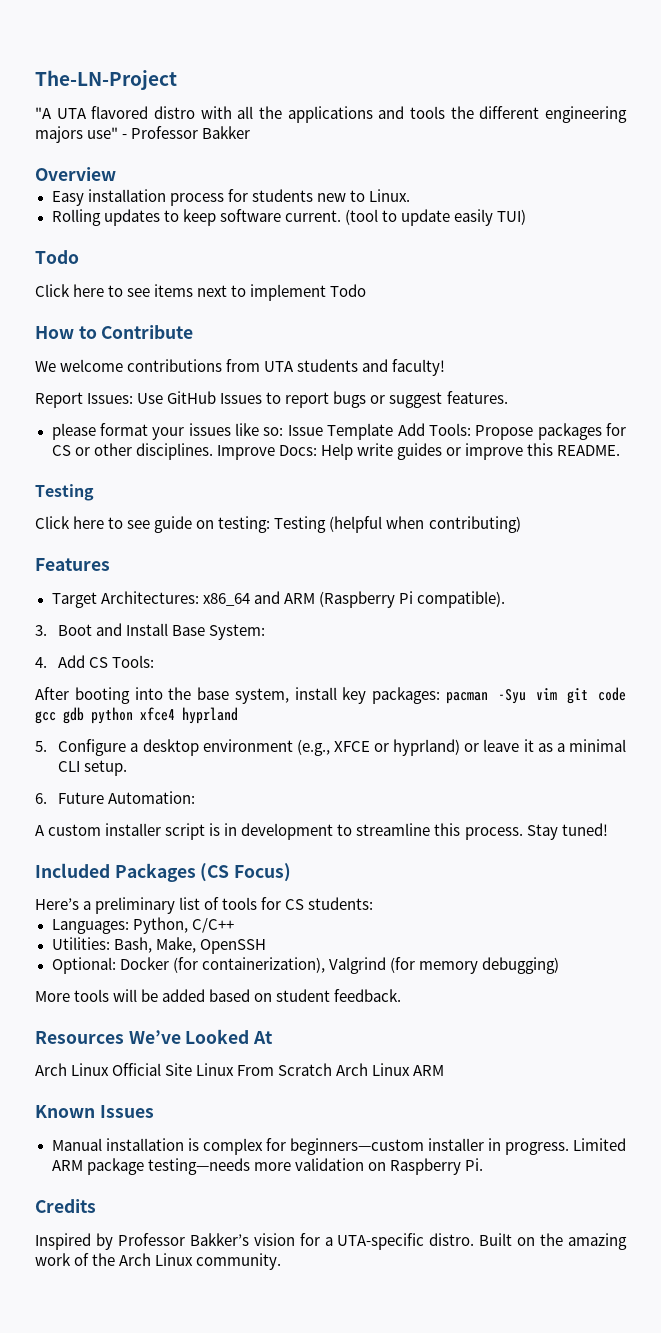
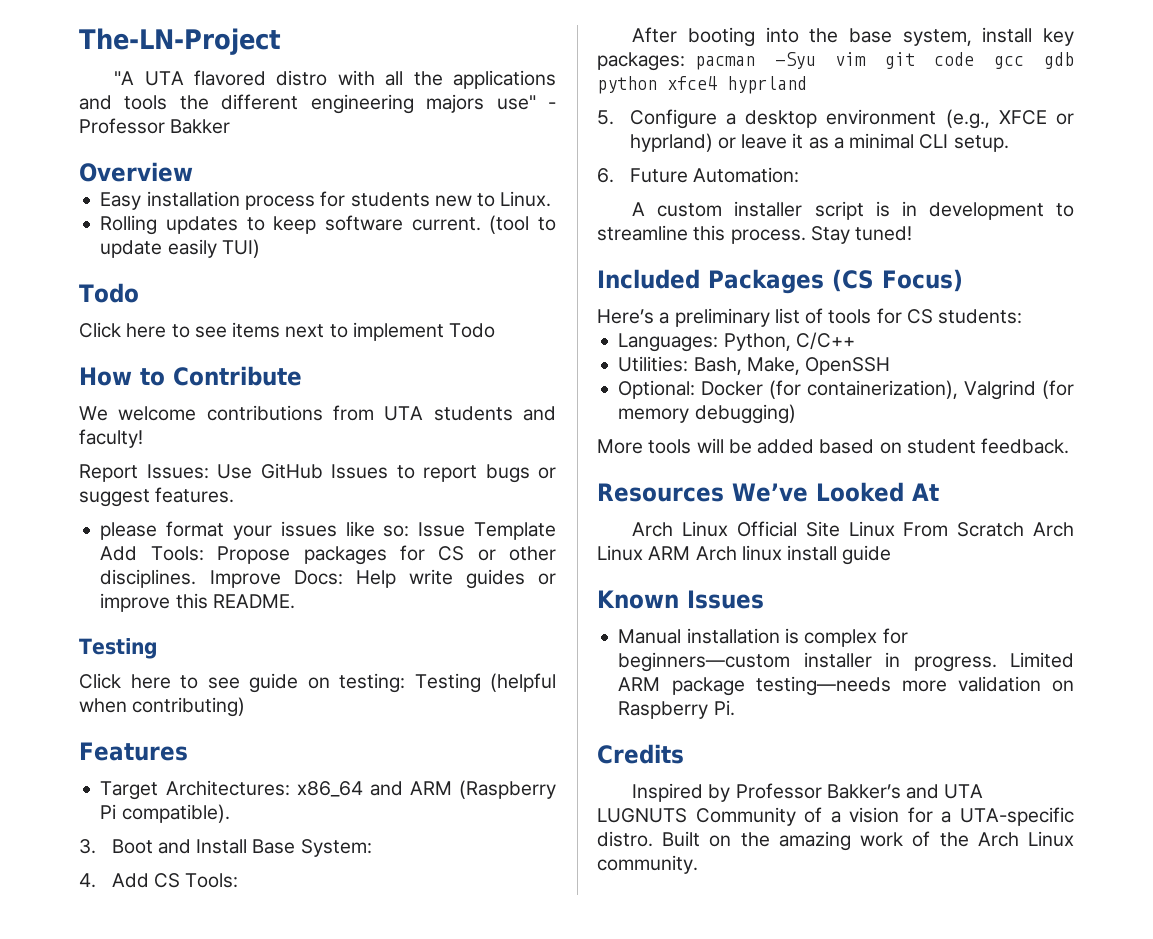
- Arch Linux Official Site Linux From Scratch Arch Linux ARM
+ Arch Linux Official Site Linux From Scratch Arch Linux ARM Arch linux install guide
- Inspired by Professor Bakker’s vision for a UTA-specific distro.
+ Inspired by Professor Bakker’s and UTA LUGNUTS Community of a vision for a UTA-specific distro.

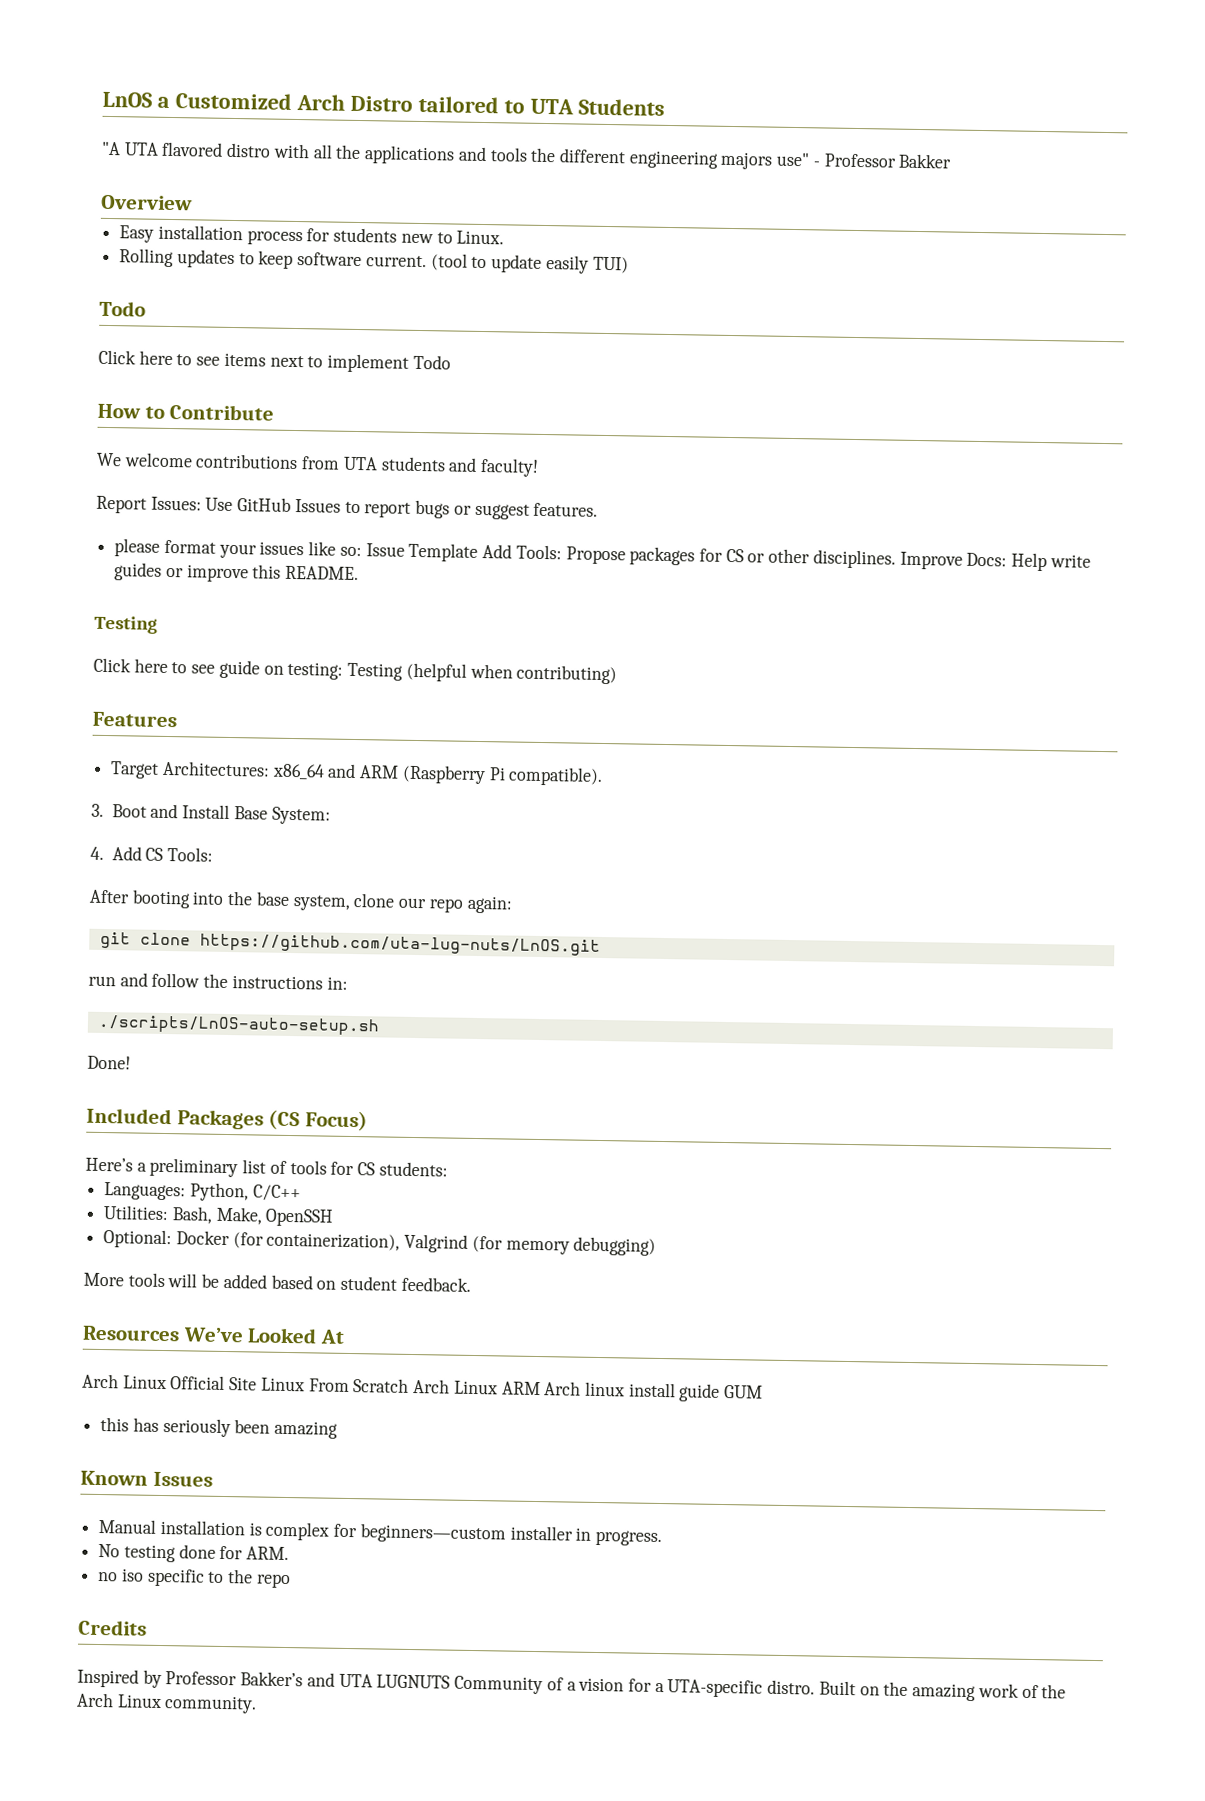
- The-LN-Project
+ LnOS a Customized Arch Distro tailored to UTA Students
- After booting into the base system, install key packages: pacman -Syu vim git code gcc gdb python xfce4 hyprland
- 5. Configure a desktop environment (e.g., XFCE or hyprland) or leave it as a minimal CLI setup.
- 6. Future Automation:
- A custom installer script is in development to streamline this process. Stay tuned!
+ After booting into the base system, clone our repo again:
+ git clone https://github.com/uta-lug-nuts/LnOS.git
+ run and follow the instructions in:
+ ./scripts/LnOS-auto-setup.sh
+ Done!
- Arch Linux Official Site Linux From Scratch Arch Linux ARM Arch linux install guide
+ Arch Linux Official Site Linux From Scratch Arch Linux ARM Arch linux install guide GUM
+ this has seriously been amazing
- Manual installation is complex for beginners—custom installer in progress. Limited ARM package testing—needs more validation on Raspberry Pi.
+ Manual installation is complex for beginners—custom installer in progress.
+ No testing done for ARM.
+ no iso specific to the repo

